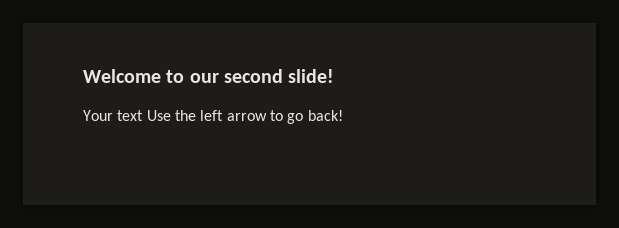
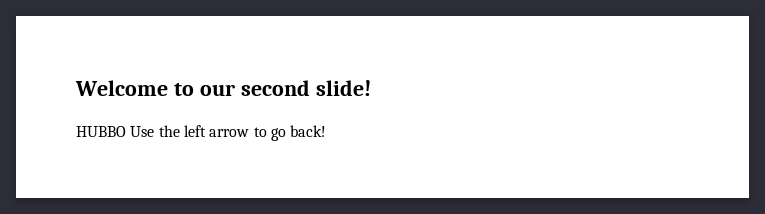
- Your text Use the left arrow to go back!
+ HUBBO Use the left arrow to go back!

